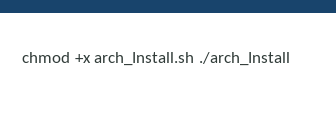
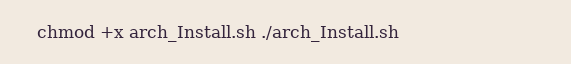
- chmod +x arch_Install.sh ./arch_Install
+ chmod +x arch_Install.sh ./arch_Install.sh

